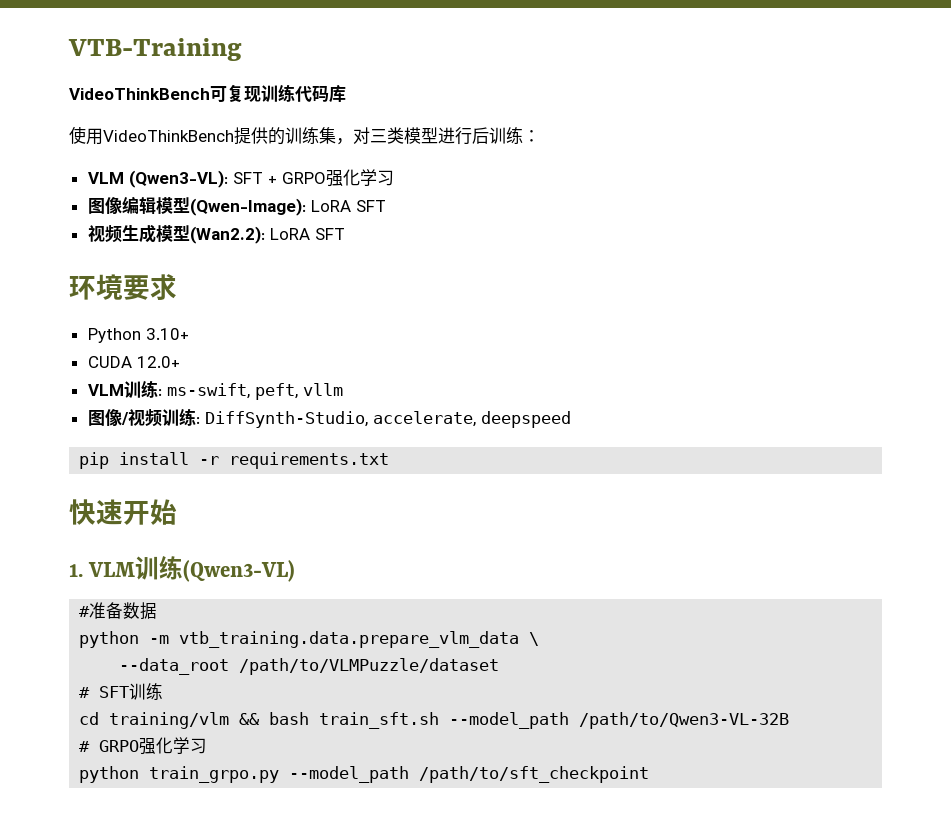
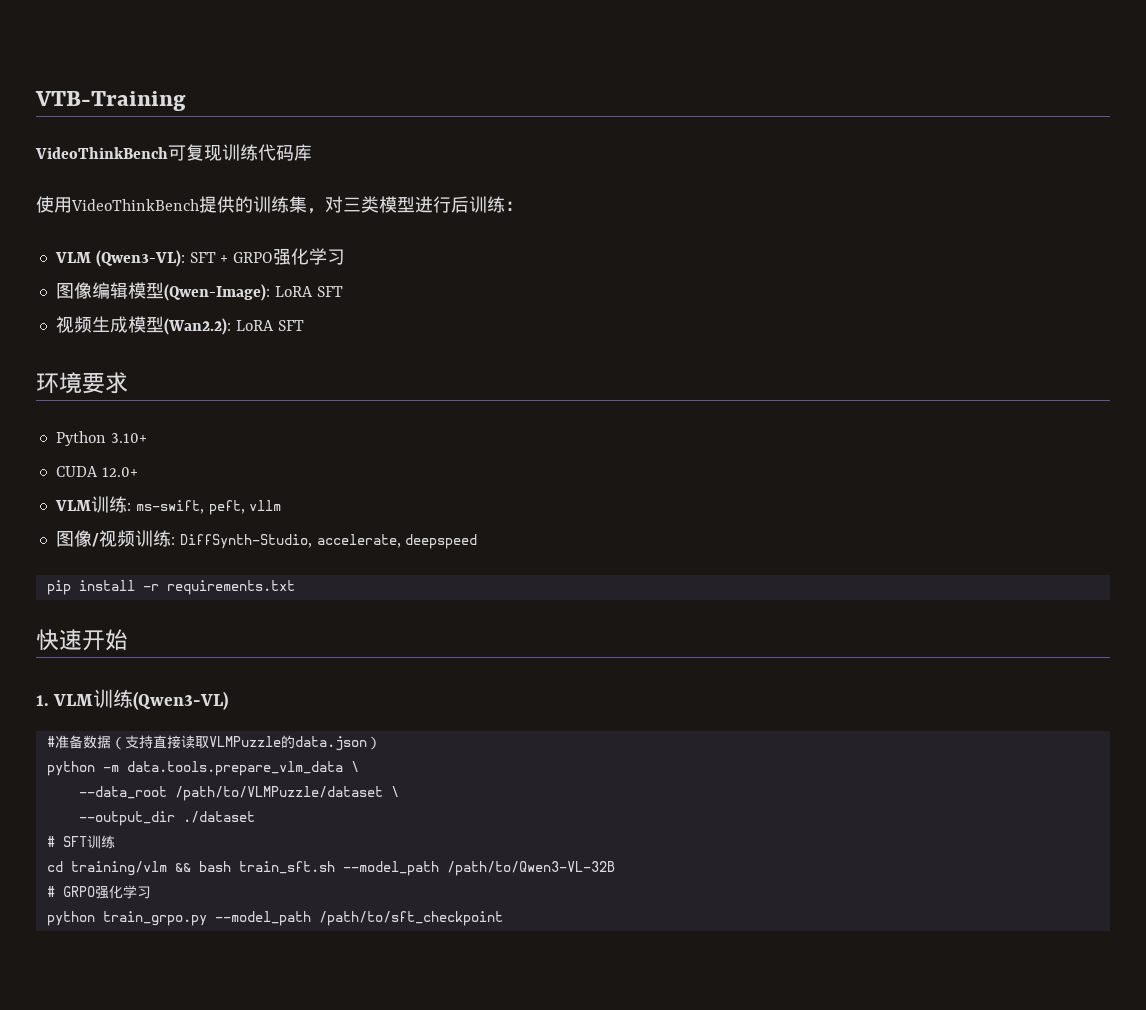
- #准备数据
+ #准备数据（支持直接读取VLMPuzzle的data.json）
- python -m vtb_training.data.prepare_vlm_data \
+ python -m data.tools.prepare_vlm_data \
- --data_root /path/to/VLMPuzzle/dataset
+ --data_root /path/to/VLMPuzzle/dataset \
+ --output_dir ./dataset

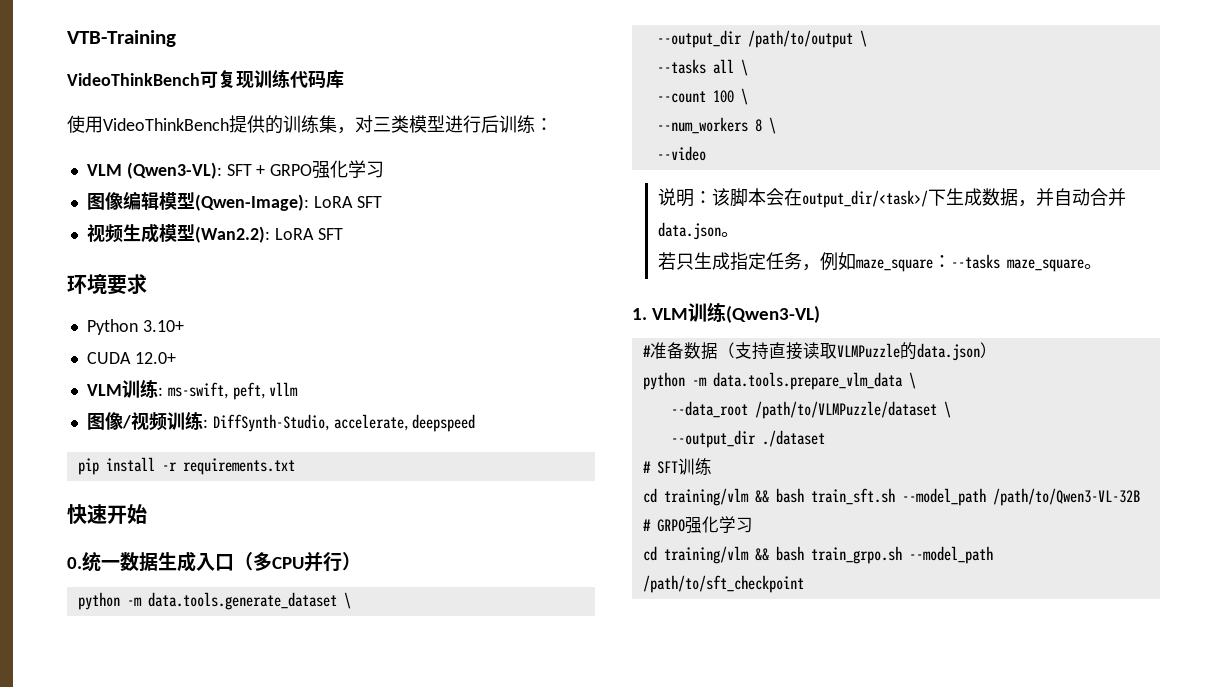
+ 0.统一数据生成入口（多CPU并行）
+ python -m data.tools.generate_dataset \
+ --output_dir /path/to/output \
+ --tasks all \
+ --count 100 \
+ --num_workers 8 \
+ --video
+ 说明：该脚本会在output_dir/<task>/下生成数据，并自动合并data.json。
+ 若只生成指定任务，例如maze_square：--tasks maze_square。
- python train_grpo.py --model_path /path/to/sft_checkpoint
+ cd training/vlm && bash train_grpo.sh --model_path /path/to/sft_checkpoint

